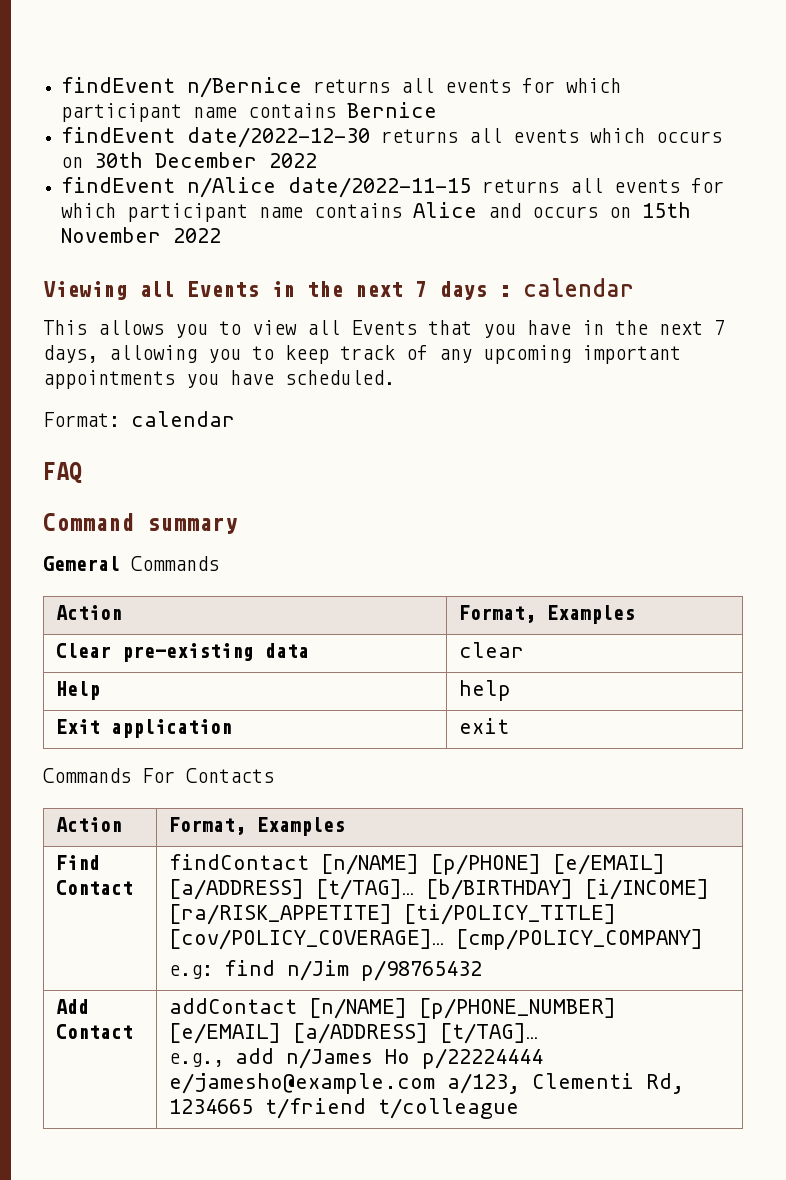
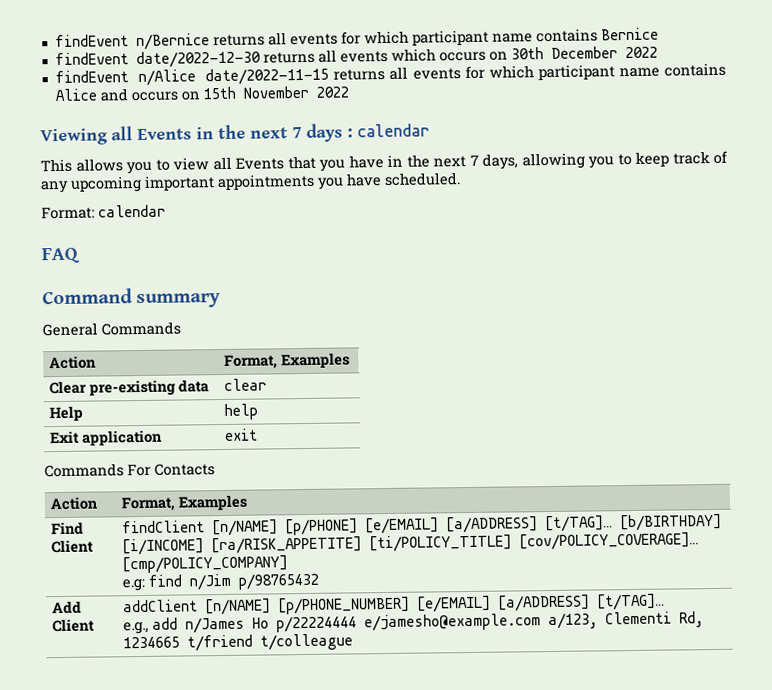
- Gemeral Commands
+ General Commands
- Find Contact | findContact [n/NAME] [p/PHONE] [e/EMAIL] [a/ADDRESS] [t/TAG]… [b/BIRTHDAY] [i/INCOME] [ra/RISK_APPETITE] [ti/POLICY_TITLE] [cov/POLICY_COVERAGE]… [cmp/POLICY_COMPANY]
+ Find Client | findClient [n/NAME] [p/PHONE] [e/EMAIL] [a/ADDRESS] [t/TAG]… [b/BIRTHDAY] [i/INCOME] [ra/RISK_APPETITE] [ti/POLICY_TITLE] [cov/POLICY_COVERAGE]… [cmp/POLICY_COMPANY]
- Add Contact | addContact [n/NAME] [p/PHONE_NUMBER] [e/EMAIL] [a/ADDRESS] [t/TAG]…
+ Add Client | addClient [n/NAME] [p/PHONE_NUMBER] [e/EMAIL] [a/ADDRESS] [t/TAG]…

